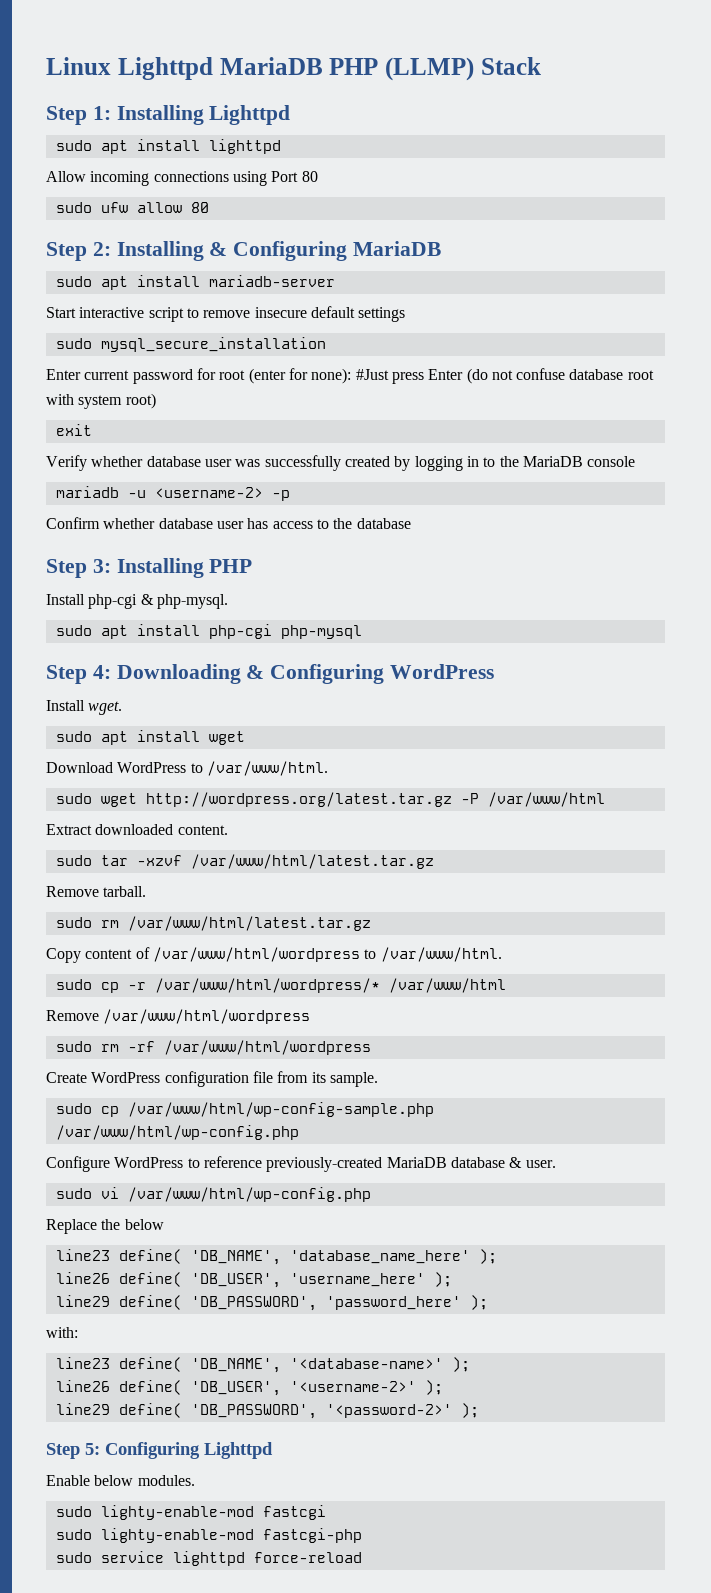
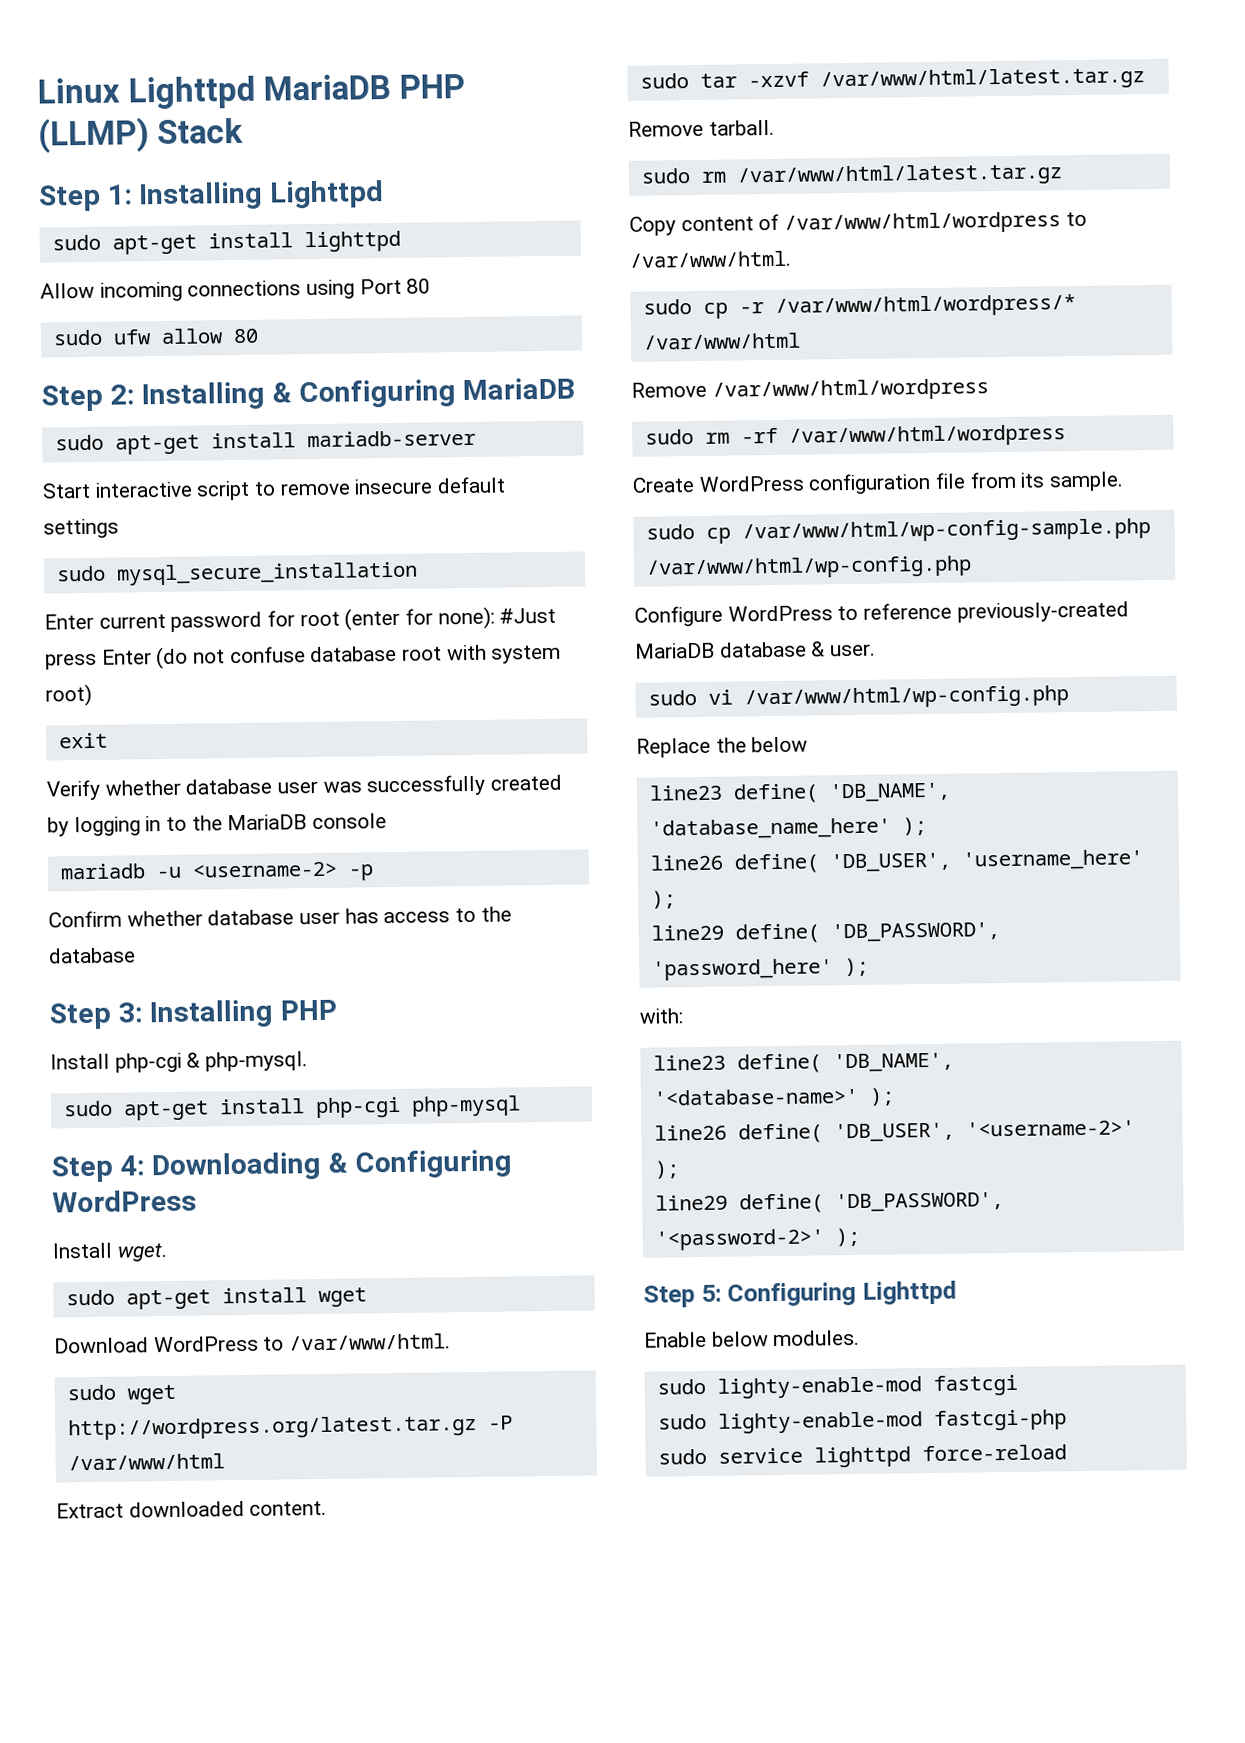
- sudo apt install lighttpd
+ sudo apt-get install lighttpd
- sudo apt install mariadb-server
+ sudo apt-get install mariadb-server
- sudo apt install php-cgi php-mysql
+ sudo apt-get install php-cgi php-mysql
- sudo apt install wget
+ sudo apt-get install wget

